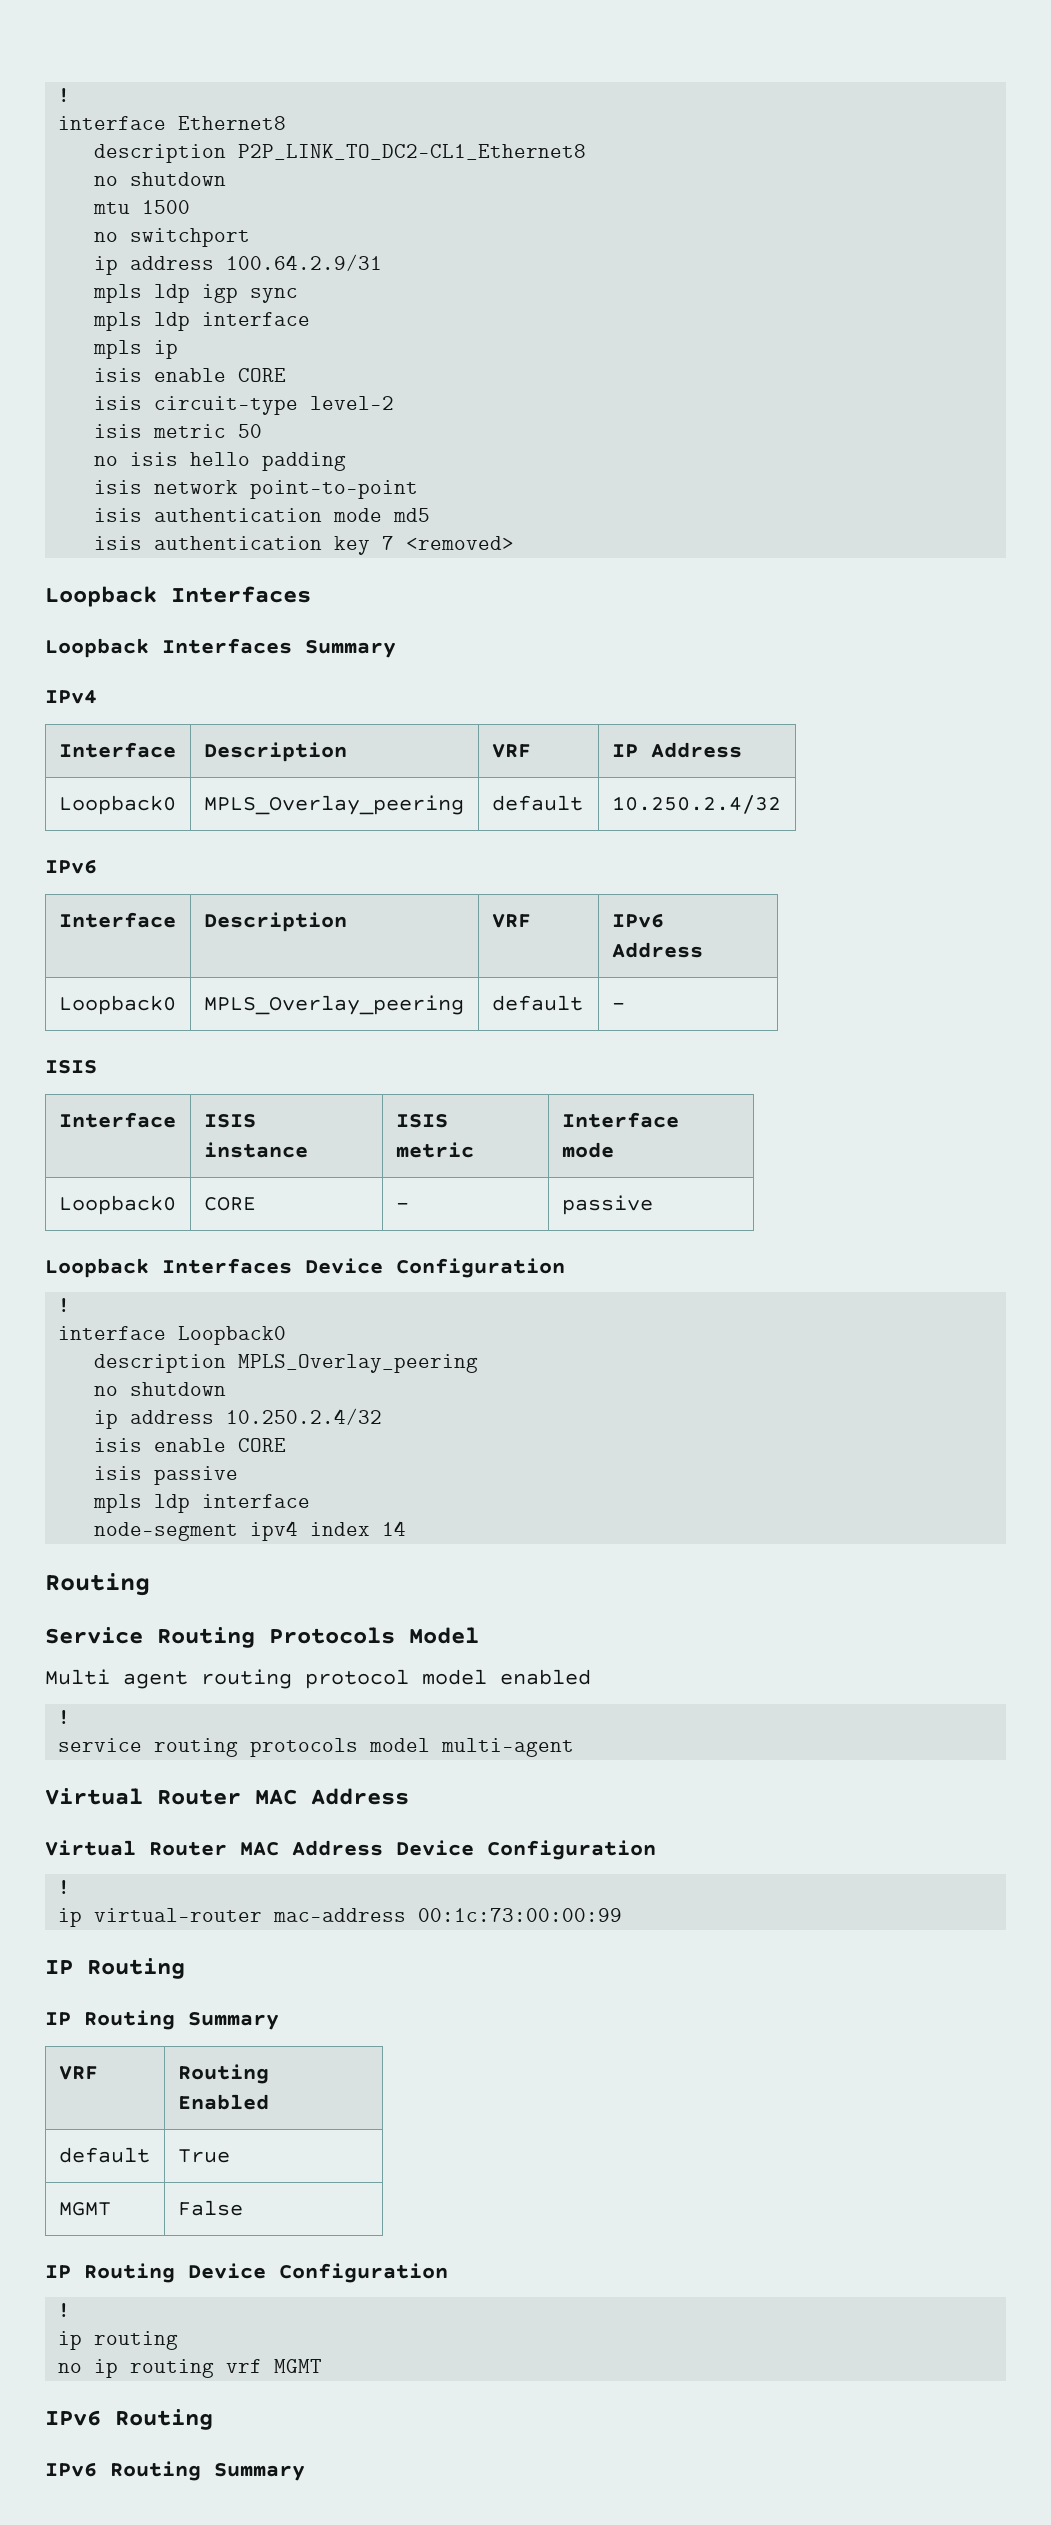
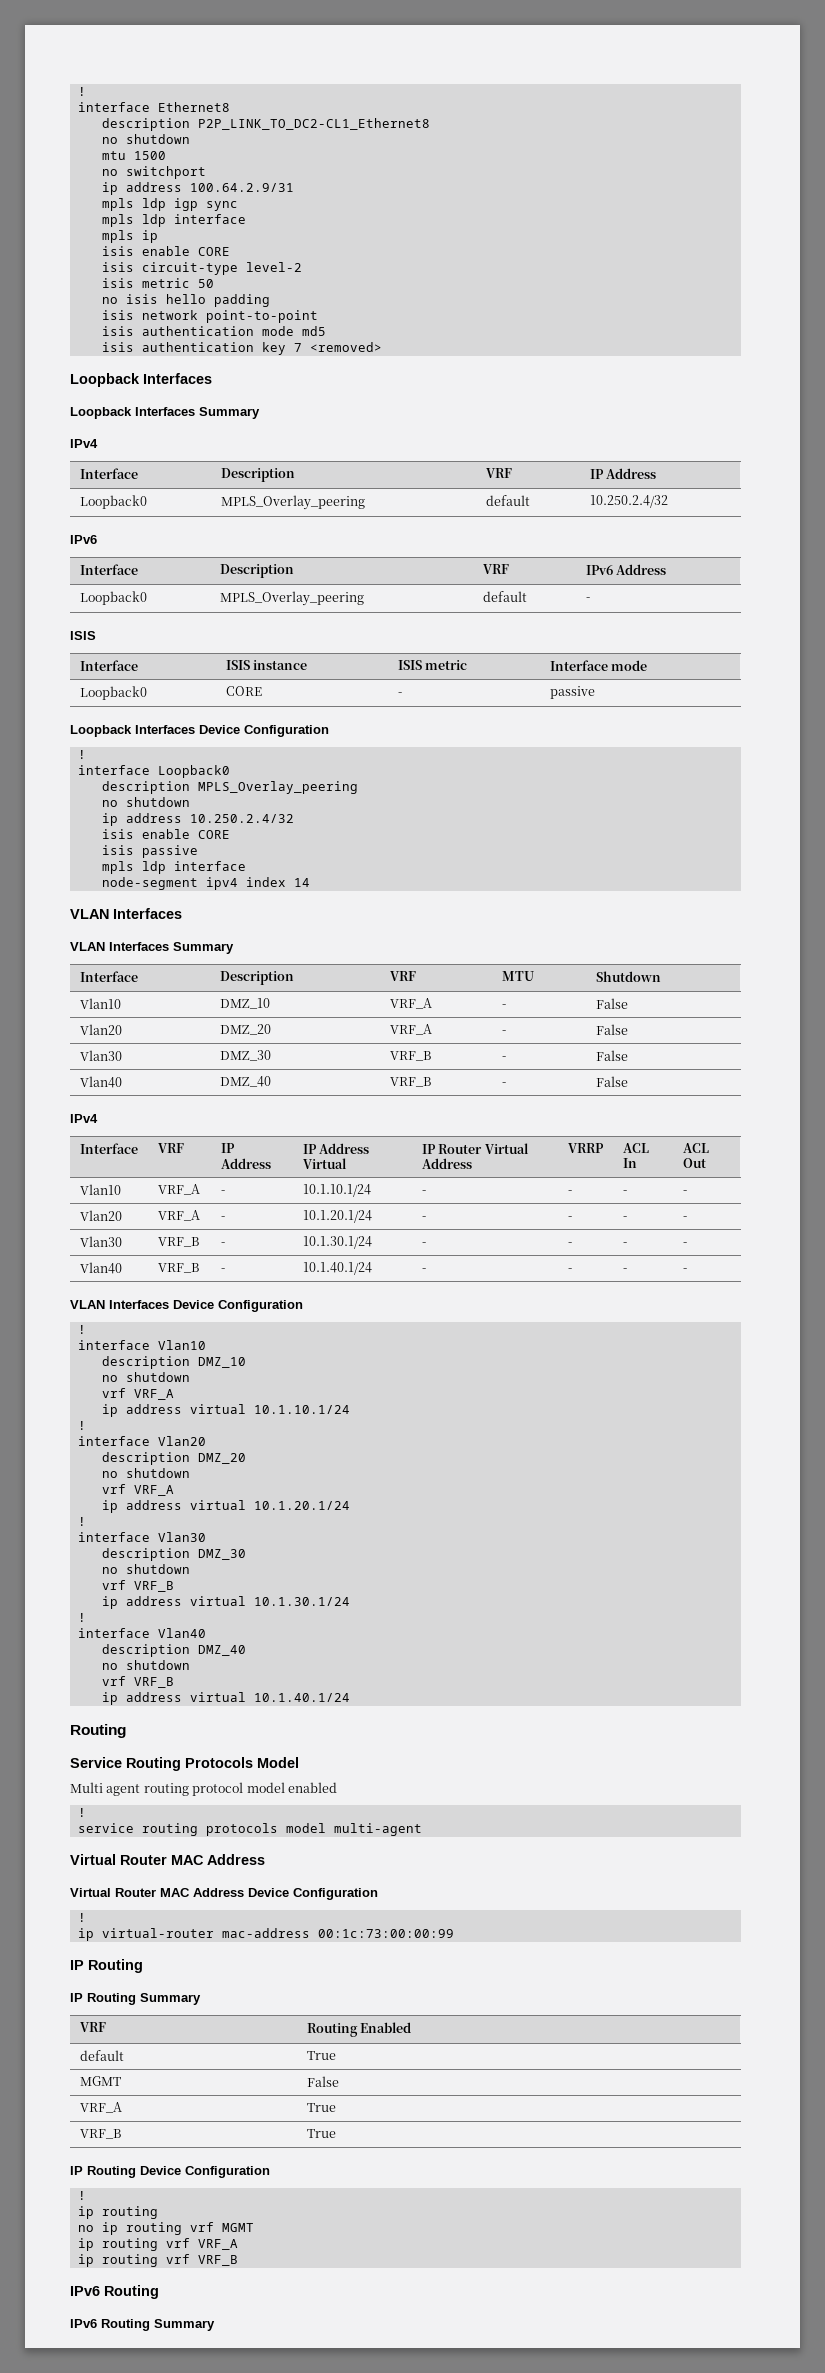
  node-segment ipv4 index 14
+ VLAN Interfaces
+ VLAN Interfaces Summary
+ Interface | Description | VRF | MTU | Shutdown
+ Vlan10 | DMZ_10 | VRF_A | - | False
+ Vlan20 | DMZ_20 | VRF_A | - | False
+ Vlan30 | DMZ_30 | VRF_B | - | False
+ Vlan40 | DMZ_40 | VRF_B | - | False
+ IPv4
+ Interface | VRF | IP Address | IP Address Virtual | IP Router Virtual Address | VRRP | ACL In | ACL Out
+ Vlan10 | VRF_A | - | 10.1.10.1/24 | - | - | - | -
+ Vlan20 | VRF_A | - | 10.1.20.1/24 | - | - | - | -
+ Vlan30 | VRF_B | - | 10.1.30.1/24 | - | - | - | -
+ Vlan40 | VRF_B | - | 10.1.40.1/24 | - | - | - | -
+ VLAN Interfaces Device Configuration
+ !
+ interface Vlan10
+ description DMZ_10
+ no shutdown
+ vrf VRF_A
+ ip address virtual 10.1.10.1/24
+ !
+ interface Vlan20
+ description DMZ_20
+ no shutdown
+ vrf VRF_A
+ ip address virtual 10.1.20.1/24
+ !
+ interface Vlan30
+ description DMZ_30
+ no shutdown
+ vrf VRF_B
+ ip address virtual 10.1.30.1/24
+ !
+ interface Vlan40
+ description DMZ_40
+ no shutdown
+ vrf VRF_B
+ ip address virtual 10.1.40.1/24
+ VRF_A | True
+ VRF_B | True
+ ip routing vrf VRF_A
+ ip routing vrf VRF_B

